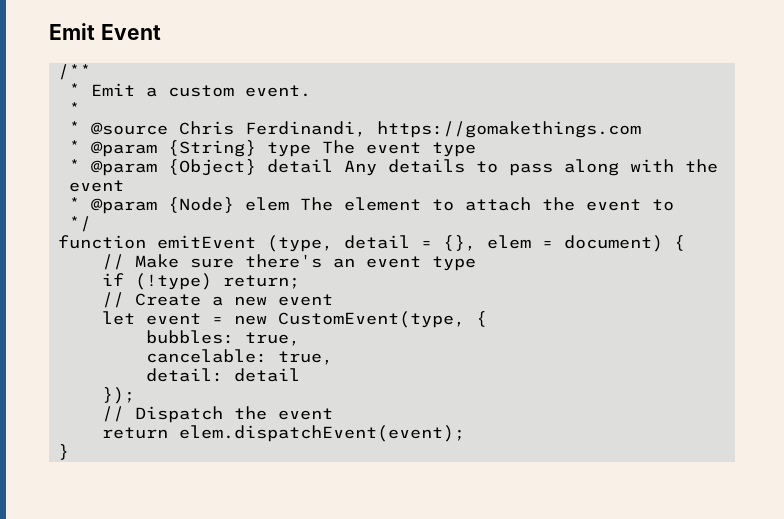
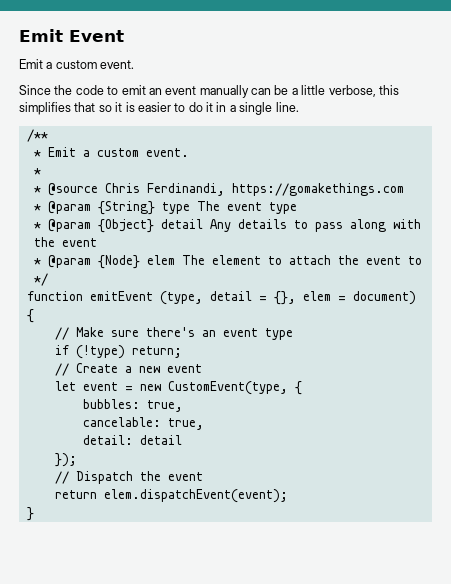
  Emit Event
+ Emit a custom event.
+ Since the code to emit an event manually can be a little verbose, this simplifies that so it is easier to do it in a single line.

